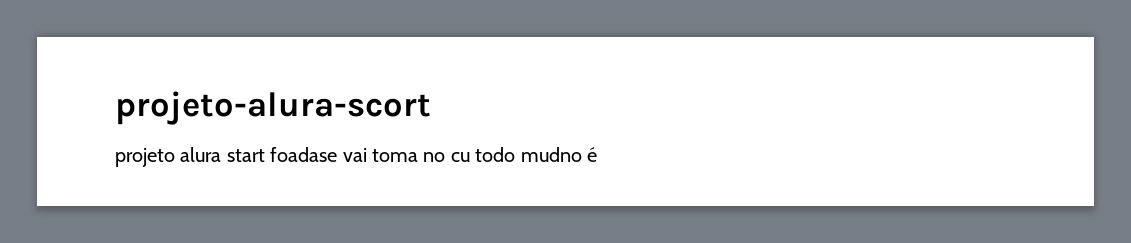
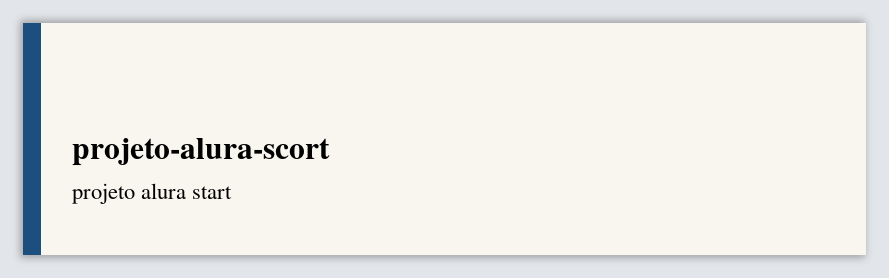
- projeto alura start foadase vai toma no cu todo mudno é
+ projeto alura start

